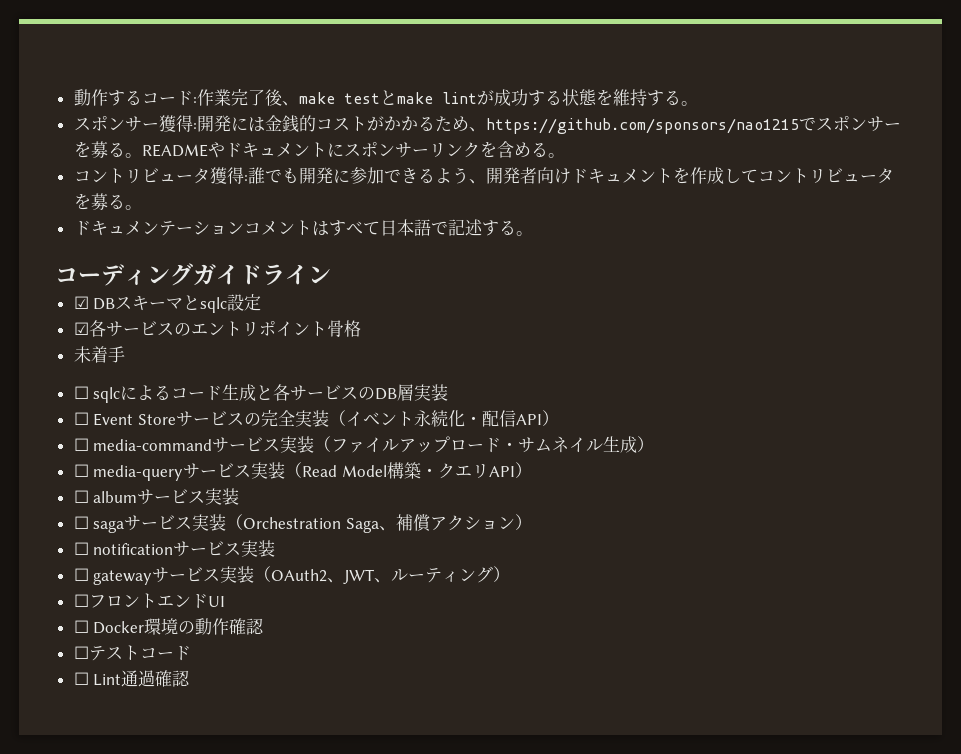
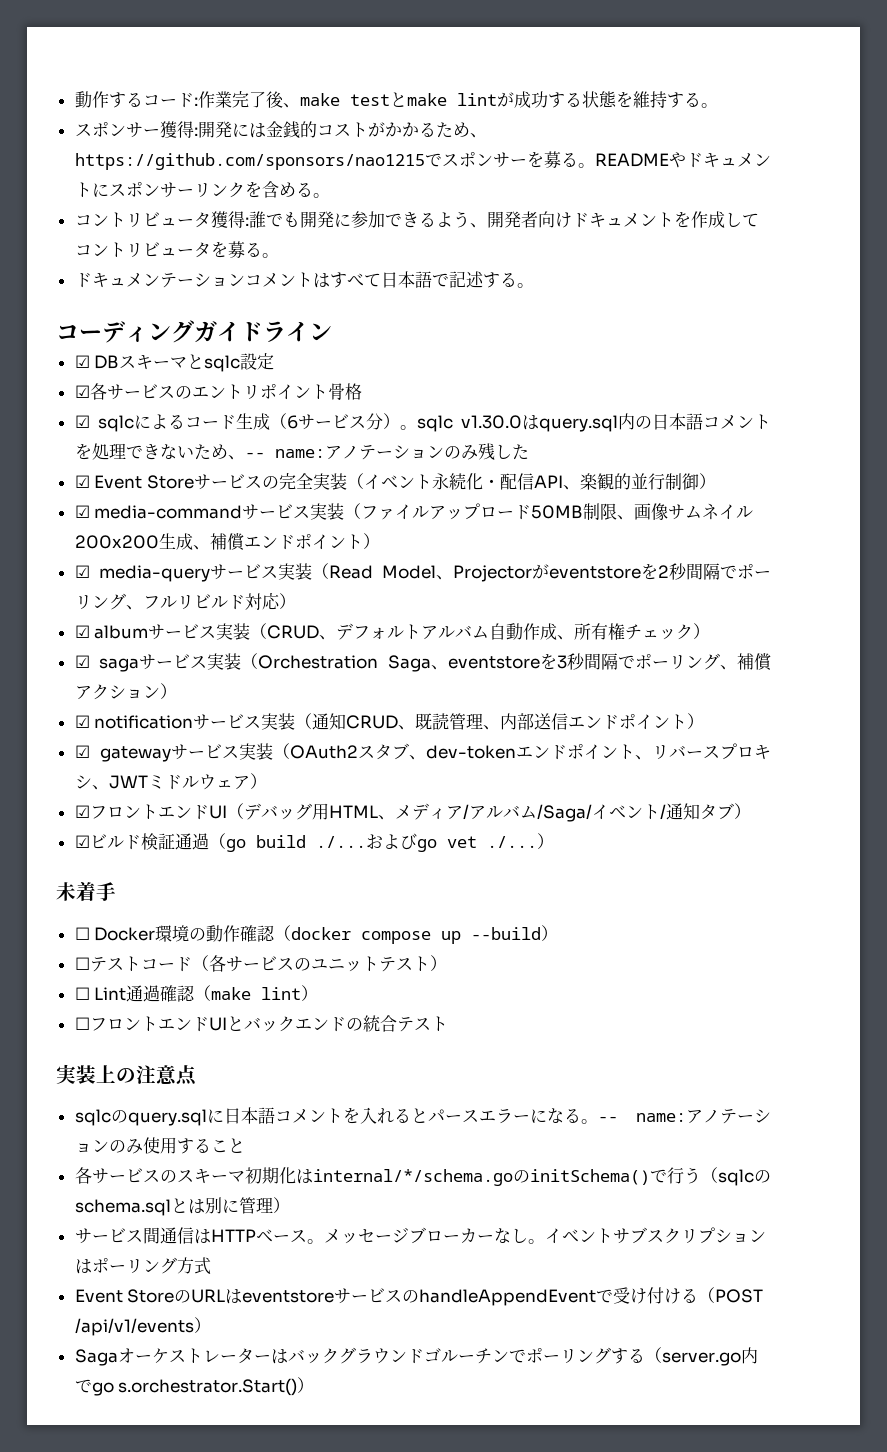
- 未着手
- ☐ sqlcによるコード生成と各サービスのDB層実装
- ☐ Event Storeサービスの完全実装（イベント永続化・配信API）
- ☐ media-commandサービス実装（ファイルアップロード・サムネイル生成）
- ☐ media-queryサービス実装（Read Model構築・クエリAPI）
- ☐ albumサービス実装
- ☐ sagaサービス実装（Orchestration Saga、補償アクション）
+ ☑ sqlcによるコード生成（6サービス分）。sqlc v1.30.0はquery.sql内の日本語コメントを処理できないため、-- name:アノテーションのみ残した
+ ☑ Event Storeサービスの完全実装（イベント永続化・配信API、楽観的並行制御）
+ ☑ media-commandサービス実装（ファイルアップロード50MB制限、画像サムネイル200x200生成、補償エンドポイント）
+ ☑ media-queryサービス実装（Read Model、Projectorがeventstoreを2秒間隔でポーリング、フルリビルド対応）
+ ☑ albumサービス実装（CRUD、デフォルトアルバム自動作成、所有権チェック）
+ ☑ sagaサービス実装（Orchestration Saga、eventstoreを3秒間隔でポーリング、補償アクション）
- ☐ notificationサービス実装
- ☐ gatewayサービス実装（OAuth2、JWT、ルーティング）
+ ☑ notificationサービス実装（通知CRUD、既読管理、内部送信エンドポイント）
+ ☑ gatewayサービス実装（OAuth2スタブ、dev-tokenエンドポイント、リバースプロキシ、JWTミドルウェア）
+ ☑フロントエンドUI（デバッグ用HTML、メディア/アルバム/Saga/イベント/通知タブ）
+ ☑ビルド検証通過（go build ./...およびgo vet ./...）
+ 未着手
+ ☐ Docker環境の動作確認（docker compose up --build）
+ ☐テストコード（各サービスのユニットテスト）
+ ☐ Lint通過確認（make lint）
- ☐フロントエンドUI
- ☐ Docker環境の動作確認
- ☐テストコード
- ☐ Lint通過確認
+ ☐フロントエンドUIとバックエンドの統合テスト
+ 実装上の注意点
+ sqlcのquery.sqlに日本語コメントを入れるとパースエラーになる。-- name:アノテーションのみ使用すること
+ 各サービスのスキーマ初期化はinternal/*/schema.goのinitSchema()で行う（sqlcのschema.sqlとは別に管理）
+ サービス間通信はHTTPベース。メッセージブローカーなし。イベントサブスクリプションはポーリング方式
+ Event StoreのURLはeventstoreサービスのhandleAppendEventで受け付ける（POST /api/v1/events）
+ Sagaオーケストレーターはバックグラウンドゴルーチンでポーリングする（server.go内でgo s.orchestrator.Start()）

